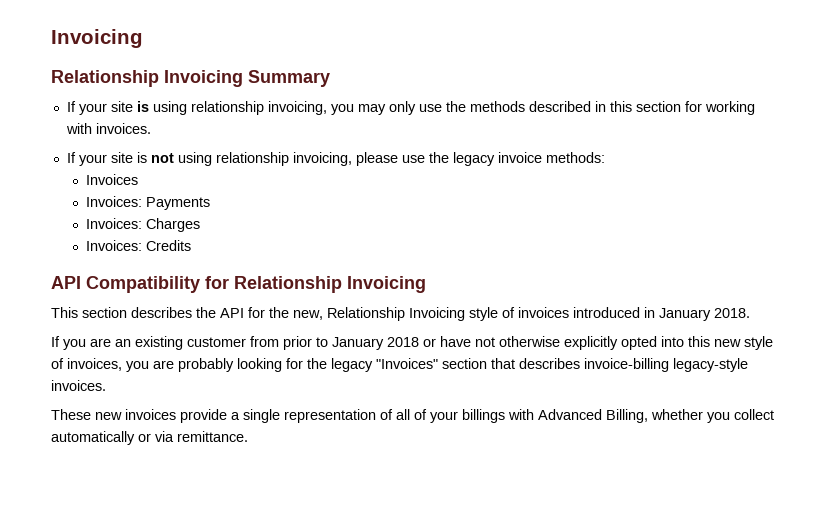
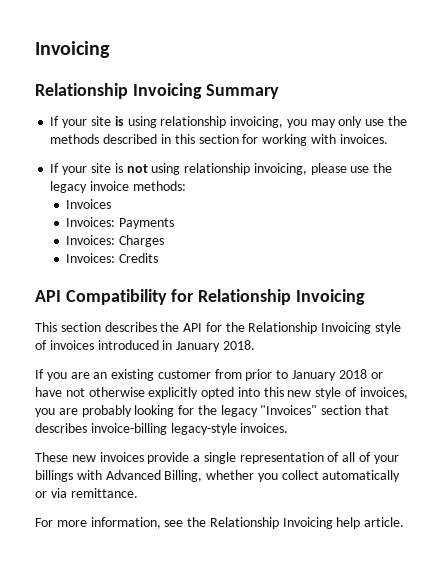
- This section describes the API for the new, Relationship Invoicing style of invoices introduced in January 2018.
+ This section describes the API for the Relationship Invoicing style of invoices introduced in January 2018.
+ For more information, see the Relationship Invoicing help article.

